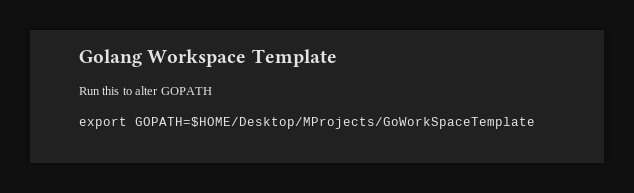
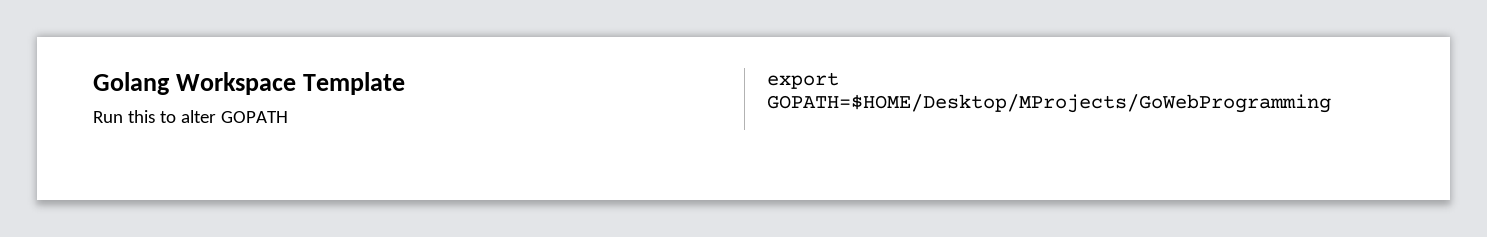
- export GOPATH=$HOME/Desktop/MProjects/GoWorkSpaceTemplate
+ export GOPATH=$HOME/Desktop/MProjects/GoWebProgramming

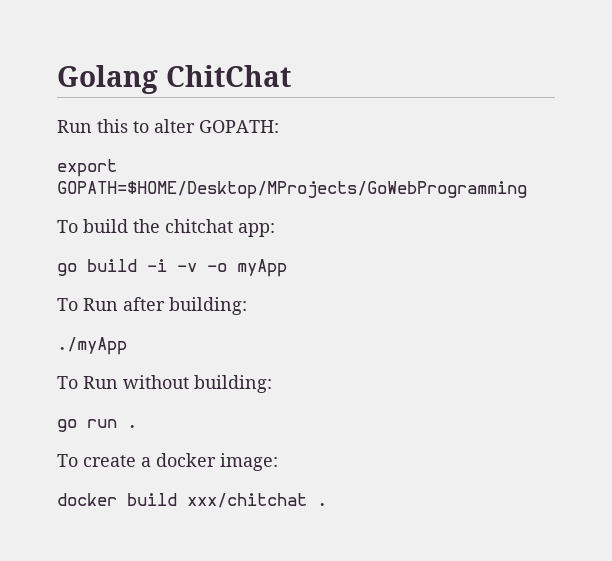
- Golang Workspace Template
+ Golang ChitChat
- Run this to alter GOPATH
+ Run this to alter GOPATH:
+ To build the chitchat app:
+ go build -i -v -o myApp
+ To Run after building:
+ ./myApp
+ To Run without building:
+ go run .
+ To create a docker image:
+ docker build xxx/chitchat .

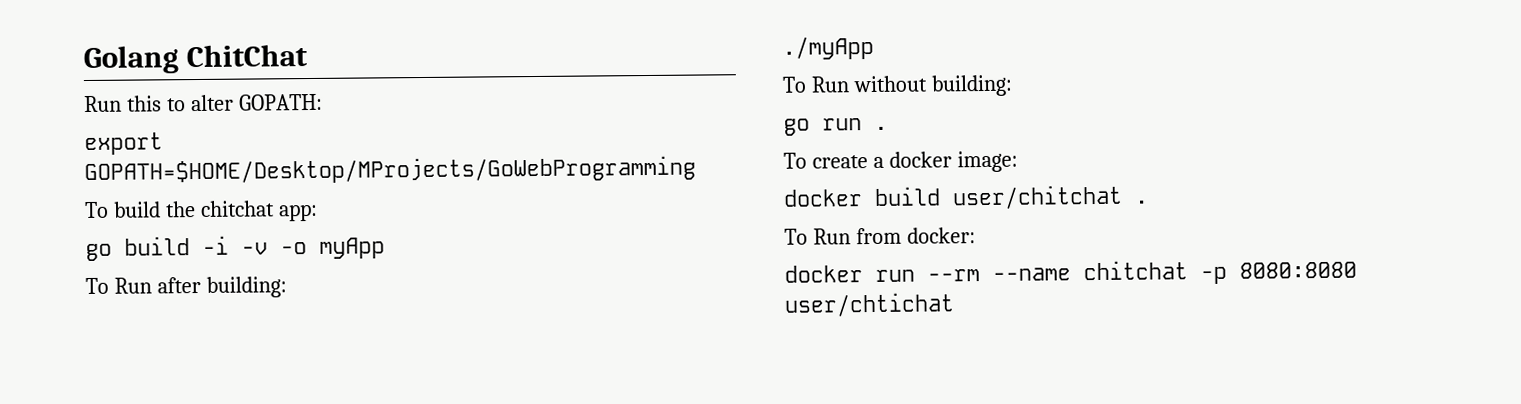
- docker build xxx/chitchat .
+ docker build user/chitchat .
+ To Run from docker:
+ docker run --rm --name chitchat -p 8080:8080 user/chtichat

